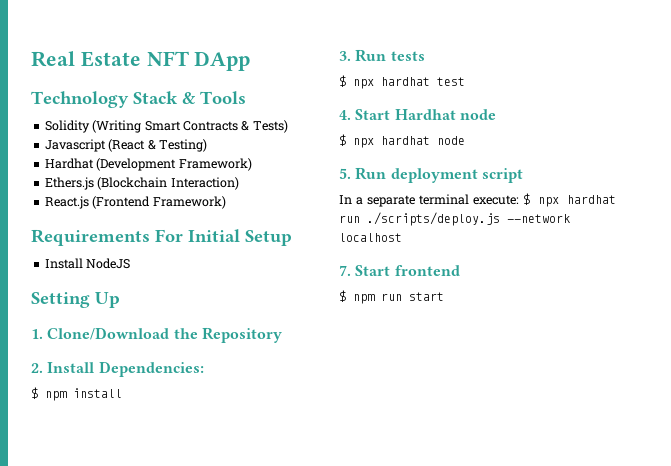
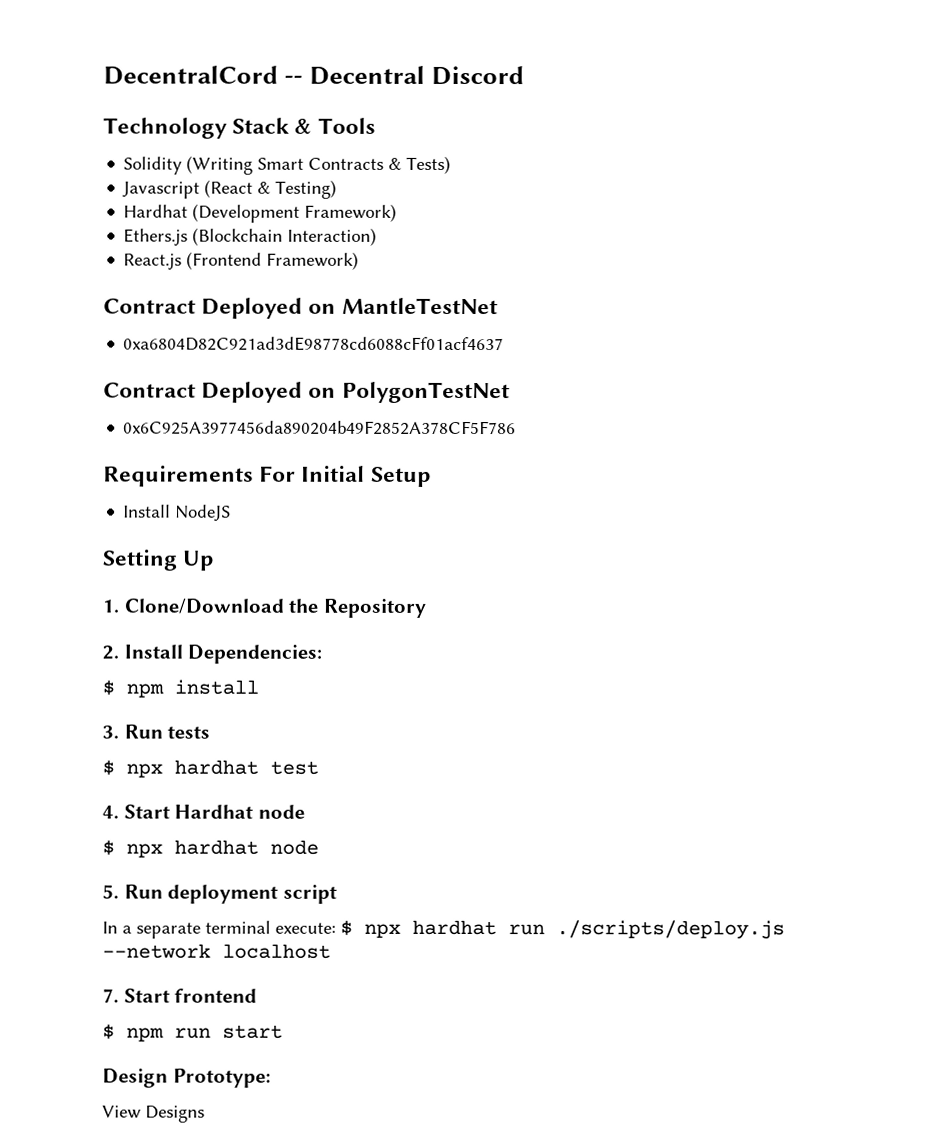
- Real Estate NFT DApp
+ DecentralCord -- Decentral Discord
+ Contract Deployed on MantleTestNet
+ 0xa6804D82C921ad3dE98778cd6088cFf01acf4637
+ Contract Deployed on PolygonTestNet
+ 0x6C925A3977456da890204b49F2852A378CF5F786
+ Design Prototype:
+ View Designs

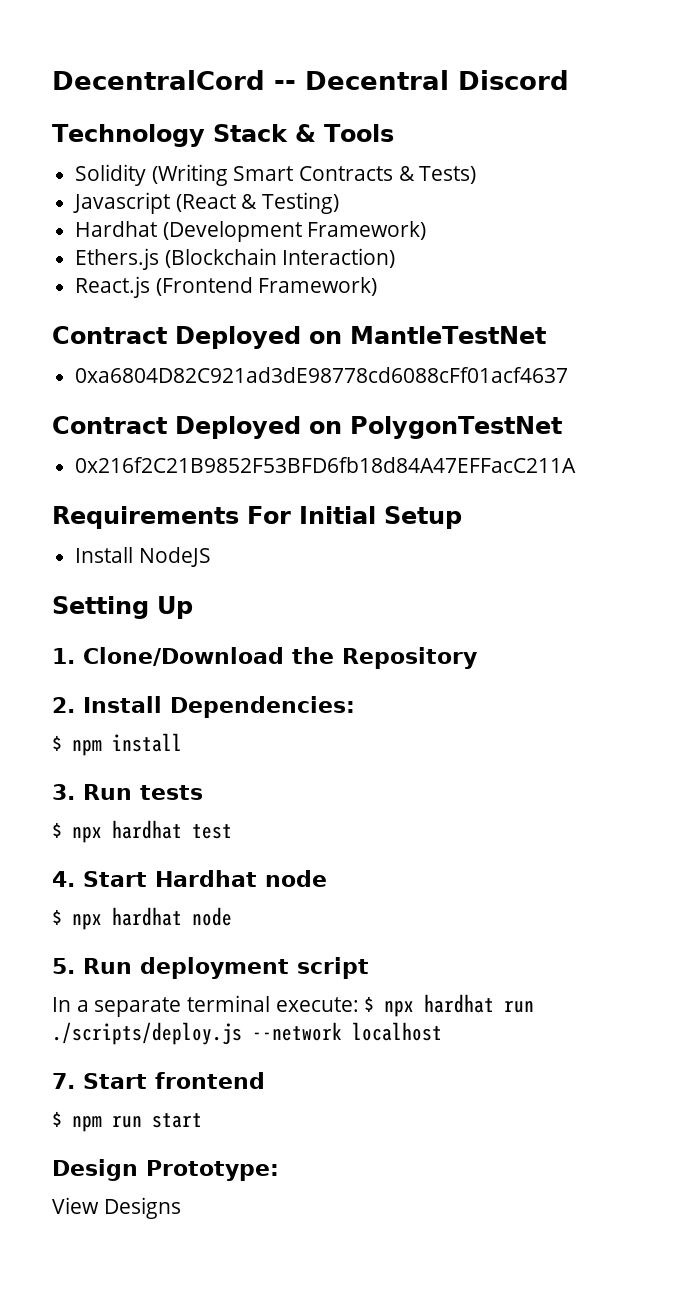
- 0x6C925A3977456da890204b49F2852A378CF5F786
+ 0x216f2C21B9852F53BFD6fb18d84A47EFFacC211A

